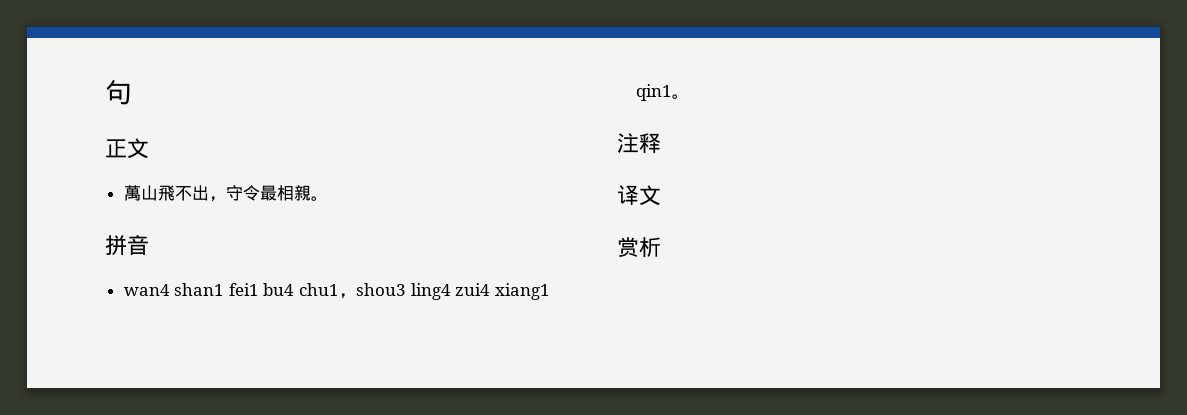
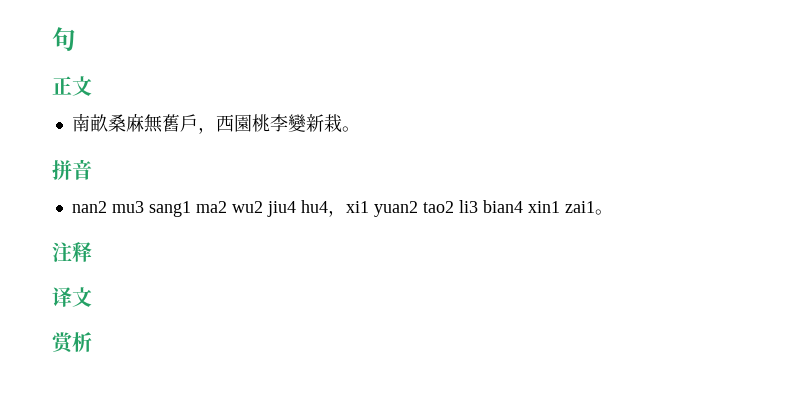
- 萬山飛不出，守令最相親。
+ 南畝桑麻無舊戶，西園桃李變新栽。
  拼音
- wan4 shan1 fei1 bu4 chu1，shou3 ling4 zui4 xiang1 qin1。
+ nan2 mu3 sang1 ma2 wu2 jiu4 hu4，xi1 yuan2 tao2 li3 bian4 xin1 zai1。

